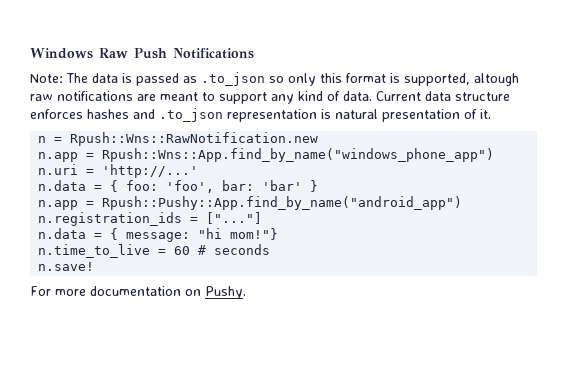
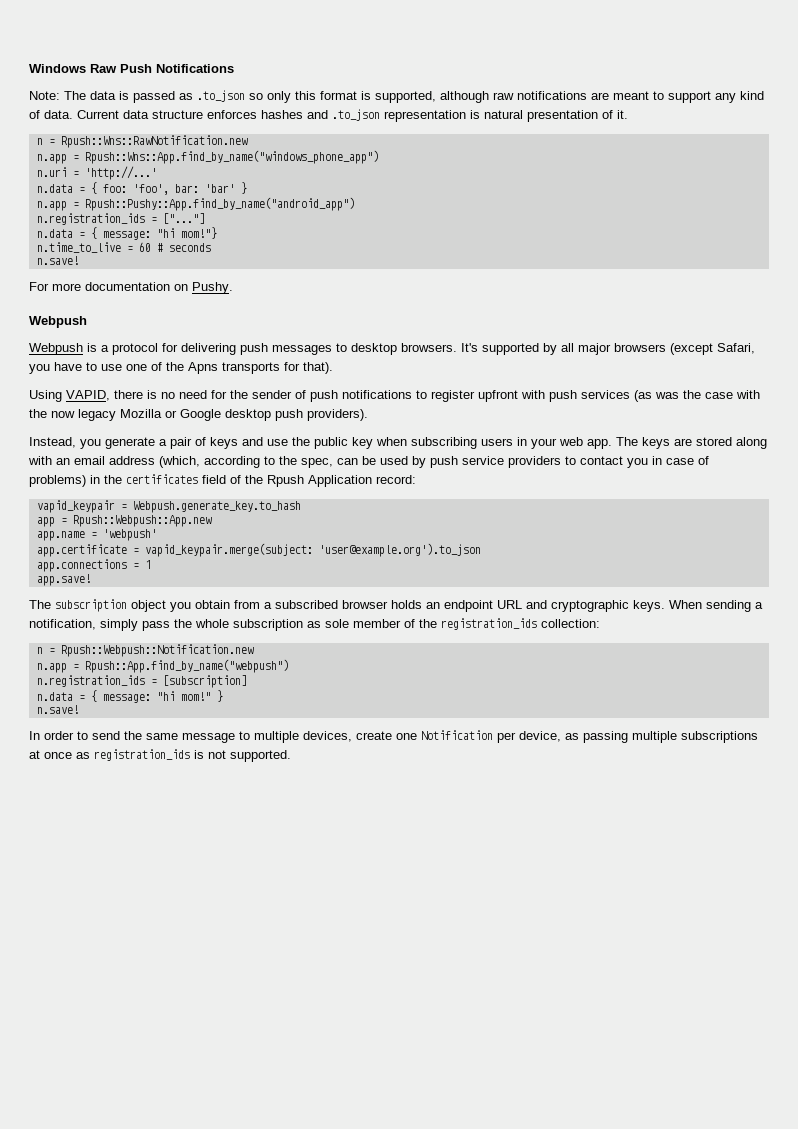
- Note: The data is passed as .to_json so only this format is supported, altough raw notifications are meant to support any kind of data.
+ Note: The data is passed as .to_json so only this format is supported, although raw notifications are meant to support any kind of data.
  For more documentation on Pushy.
+ Webpush
+ Webpush is a protocol for delivering push messages to desktop browsers. It's supported by all major browsers (except Safari, you have to use one of the Apns transports for that).
+ Using VAPID, there is no need for the sender of push notifications to register upfront with push services (as was the case with the now legacy Mozilla or Google desktop push providers).
+ Instead, you generate a pair of keys and use the public key when subscribing users in your web app. The keys are stored along with an email address (which, according to the spec, can be used by push service providers to contact you in case of problems) in the certificates field of the Rpush Application record:
+ vapid_keypair = Webpush.generate_key.to_hash
+ app = Rpush::Webpush::App.new
+ app.name = 'webpush'
+ app.certificate = vapid_keypair.merge(subject: 'user@example.org').to_json
+ app.connections = 1
+ app.save!
+ The subscription object you obtain from a subscribed browser holds an endpoint URL and cryptographic keys. When sending a notification, simply pass the whole subscription as sole member of the registration_ids collection:
+ n = Rpush::Webpush::Notification.new
+ n.app = Rpush::App.find_by_name("webpush")
+ n.registration_ids = [subscription]
+ n.data = { message: "hi mom!" }
+ n.save!
+ In order to send the same message to multiple devices, create one Notification per device, as passing multiple subscriptions at once as registration_ids is not supported.

